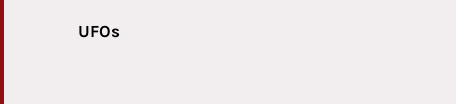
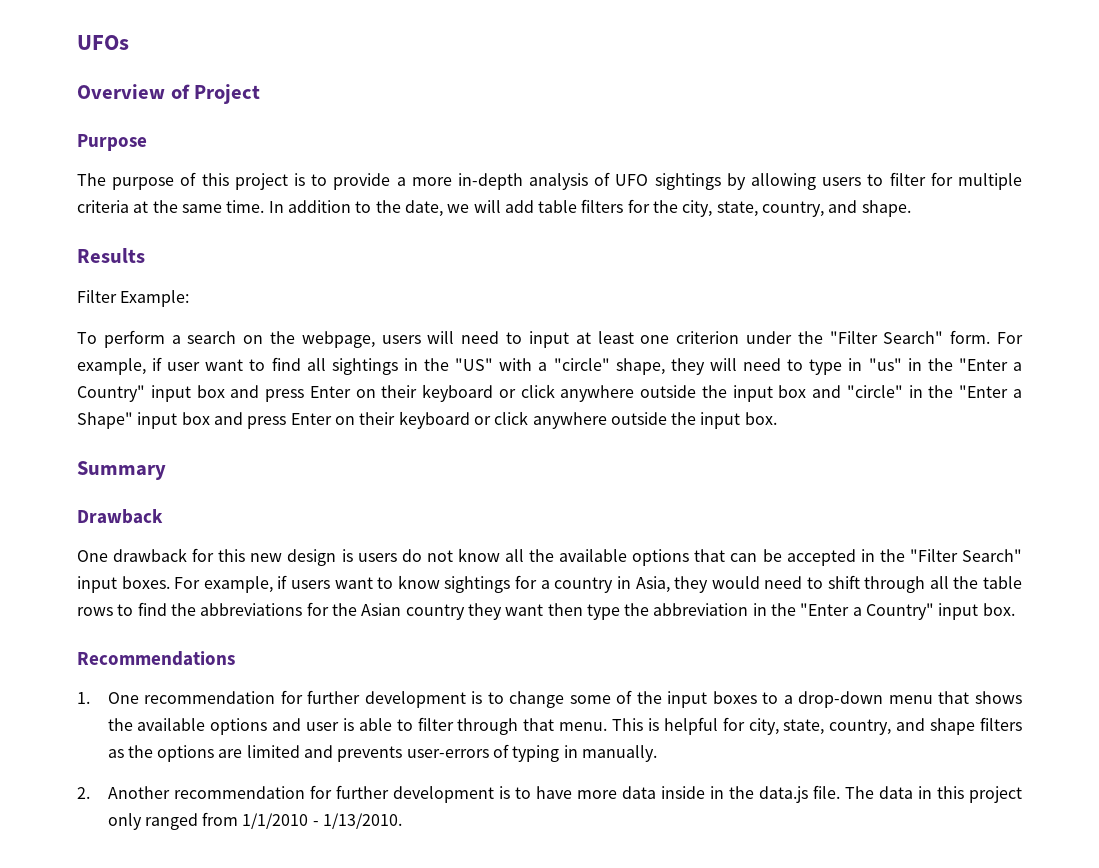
+ Overview of Project
+ Purpose
+ The purpose of this project is to provide a more in-depth analysis of UFO sightings by allowing users to filter for multiple criteria at the same time. In addition to the date, we will add table filters for the city, state, country, and shape.
+ Results
+ Filter Example:
+ To perform a search on the webpage, users will need to input at least one criterion under the "Filter Search" form. For example, if user want to find all sightings in the "US" with a "circle" shape, they will need to type in "us" in the "Enter a Country" input box and press Enter on their keyboard or click anywhere outside the input box and "circle" in the "Enter a Shape" input box and press Enter on their keyboard or click anywhere outside the input box.
+ Summary
+ Drawback
+ One drawback for this new design is users do not know all the available options that can be accepted in the "Filter Search" input boxes. For example, if users want to know sightings for a country in Asia, they would need to shift through all the table rows to find the abbreviations for the Asian country they want then type the abbreviation in the "Enter a Country" input box.
+ Recommendations
+ 1. One recommendation for further development is to change some of the input boxes to a drop-down menu that shows the available options and user is able to filter through that menu. This is helpful for city, state, country, and shape filters as the options are limited and prevents user-errors of typing in manually.
+ 2. Another recommendation for further development is to have more data inside in the data.js file. The data in this project only ranged from 1/1/2010 - 1/13/2010.

